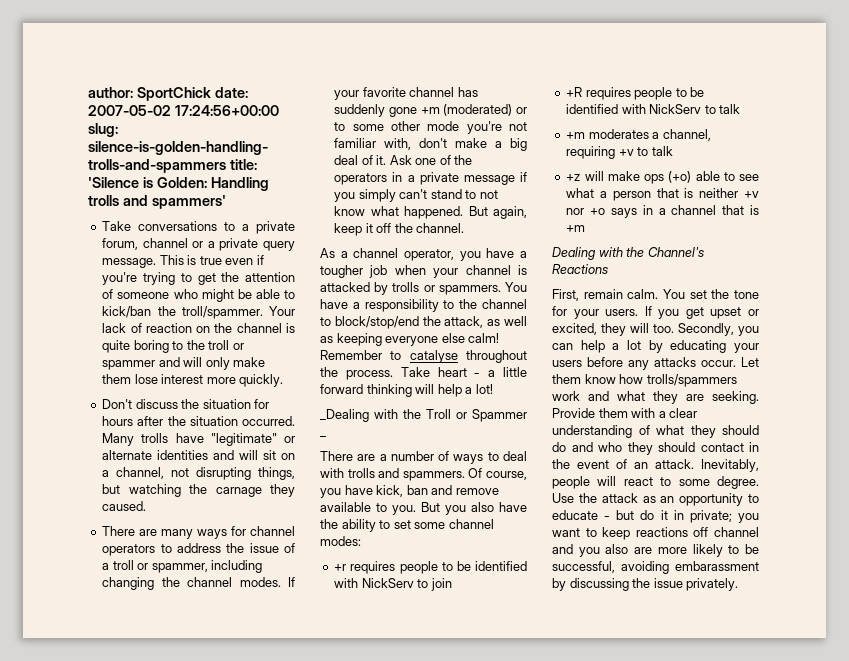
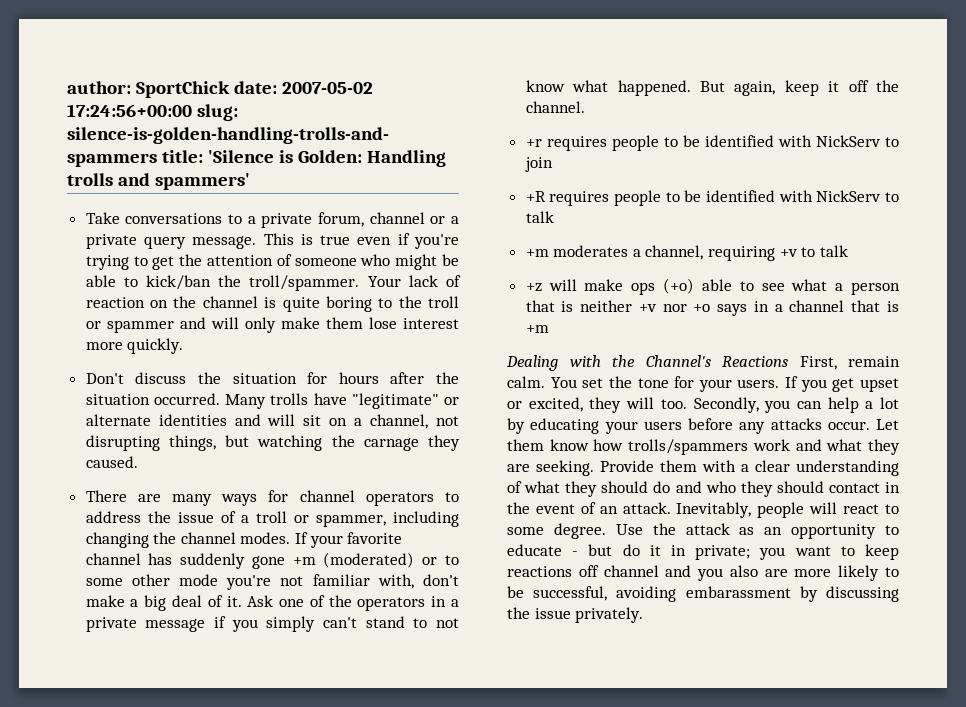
- As a channel operator, you have a tougher job when your channel is attacked by trolls or spammers. You have a responsibility to the channel to block/stop/end the attack, as well as keeping everyone else calm! Remember to catalyse throughout the process. Take heart - a little forward thinking will help a lot!
- _Dealing with the Troll or Spammer _
- There are a number of ways to deal with trolls and spammers. Of course, you have kick, ban and remove available to you. But you also have the ability to set some channel modes:
- Dealing with the Channel's Reactions
- First, remain calm.
+ Dealing with the Channel's Reactions First, remain calm.

